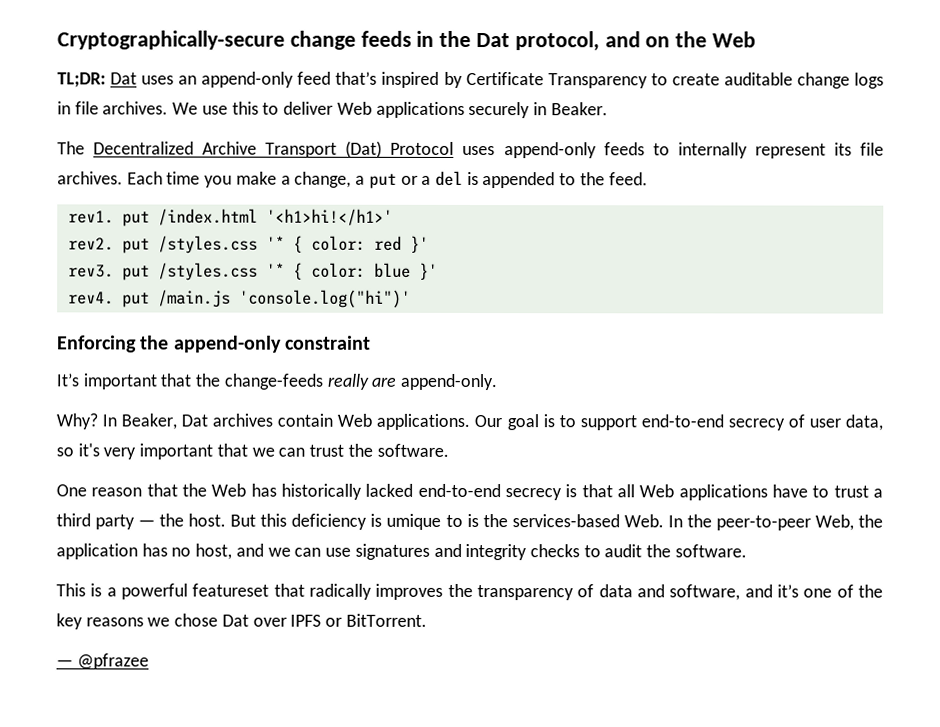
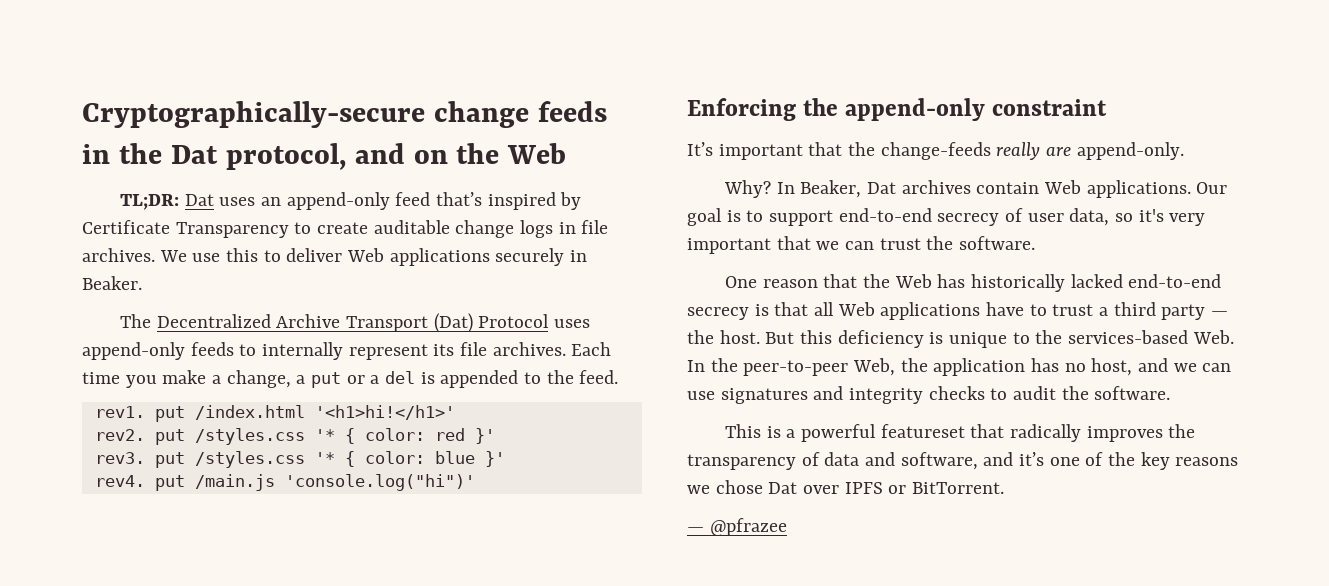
- But this deficiency is umique to is the services-based Web. In the peer-to-peer Web, the application has no host, and we can use signatures and integrity checks to audit the software.
+ But this deficiency is unique to the services-based Web. In the peer-to-peer Web, the application has no host, and we can use signatures and integrity checks to audit the software.

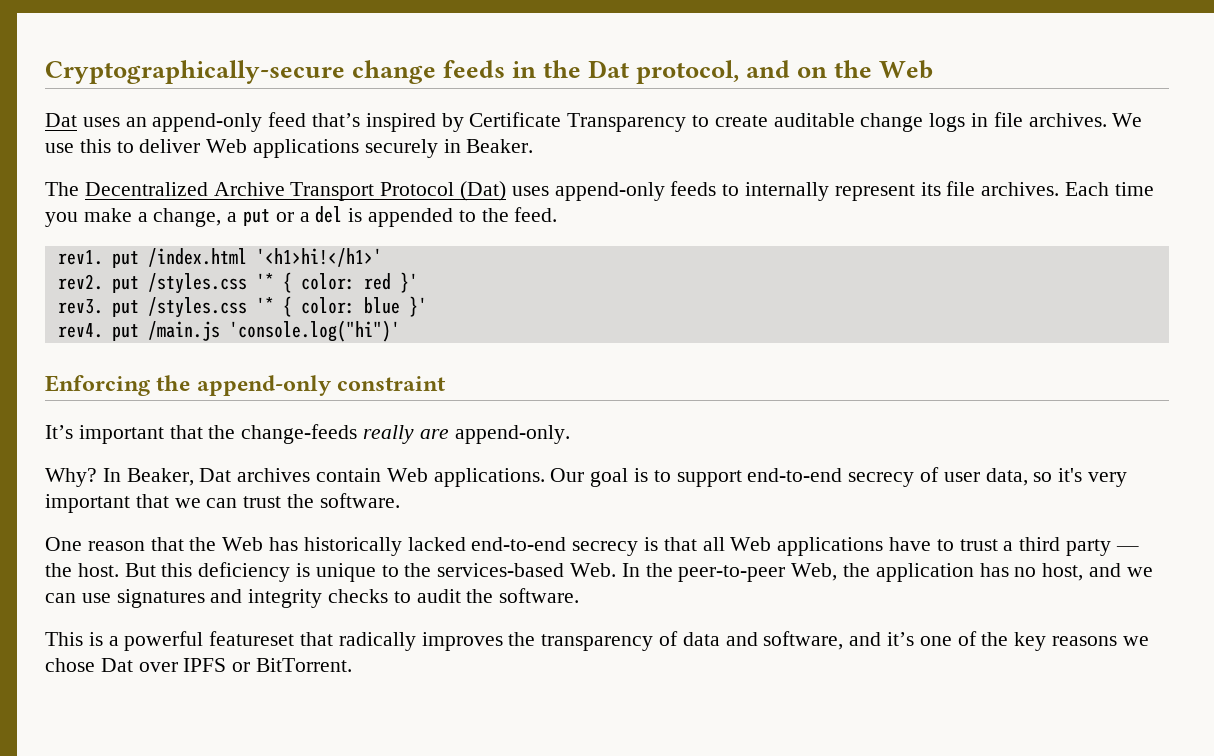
- TL;DR: Dat uses an append-only feed that’s inspired by Certificate Transparency to create auditable change logs in file archives.
+ Dat uses an append-only feed that’s inspired by Certificate Transparency to create auditable change logs in file archives.
- The Decentralized Archive Transport (Dat) Protocol uses append-only feeds to internally represent its file archives.
+ The Decentralized Archive Transport Protocol (Dat) uses append-only feeds to internally represent its file archives.
- — @pfrazee

